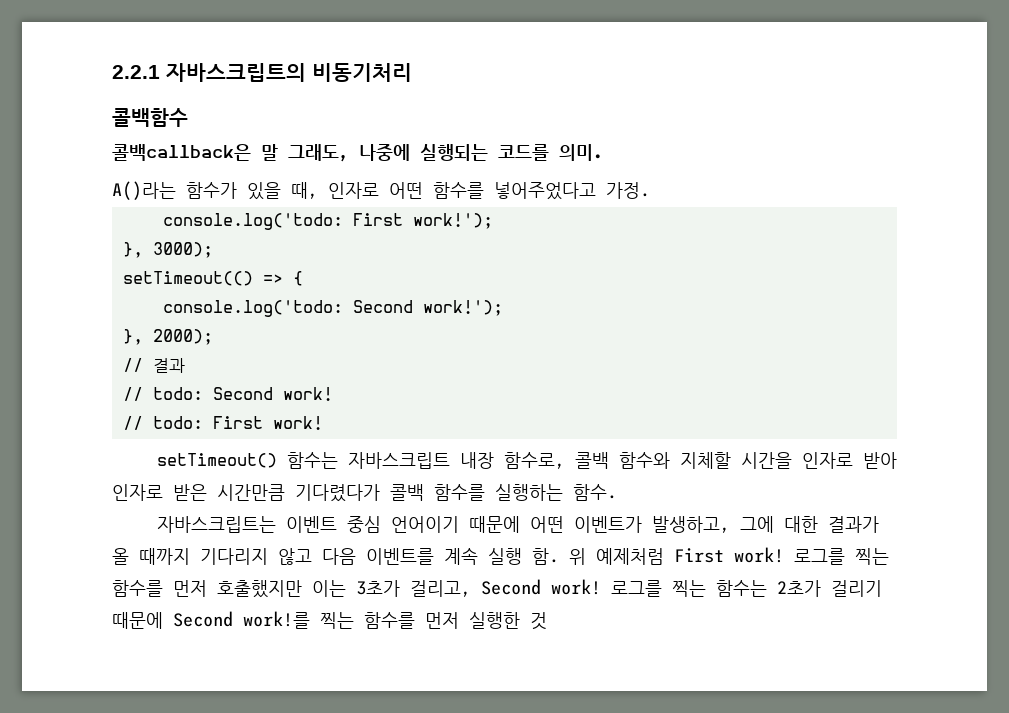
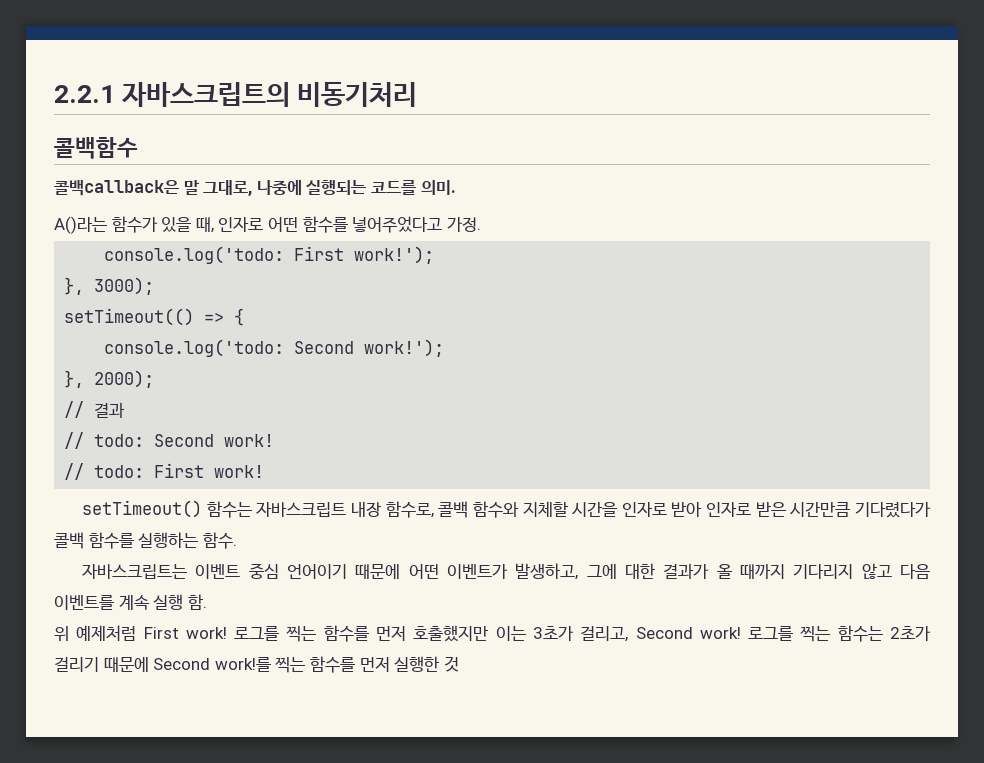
- 콜백callback은 말 그래도, 나중에 실행되는 코드를 의미.
+ 콜백callback은 말 그대로, 나중에 실행되는 코드를 의미.
- 자바스크립트는 이벤트 중심 언어이기 때문에 어떤 이벤트가 발생하고, 그에 대한 결과가 올 때까지 기다리지 않고 다음 이벤트를 계속 실행 함. 위 예제처럼 First work!
+ 자바스크립트는 이벤트 중심 언어이기 때문에 어떤 이벤트가 발생하고, 그에 대한 결과가 올 때까지 기다리지 않고 다음 이벤트를 계속 실행 함.
+ 위 예제처럼 First work!

